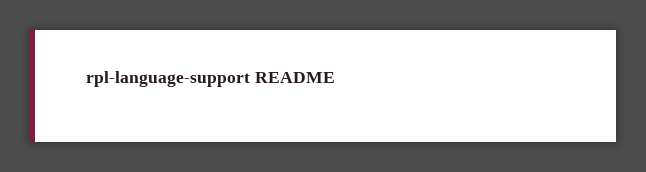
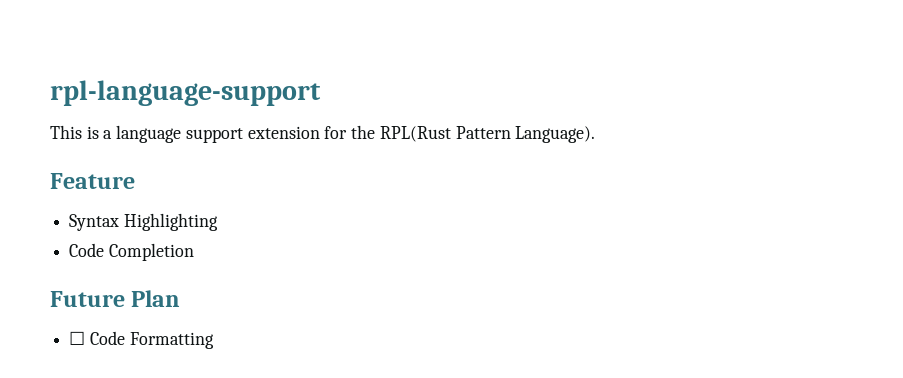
- rpl-language-support README
+ rpl-language-support
+ This is a language support extension for the RPL(Rust Pattern Language).
+ Feature
+ Syntax Highlighting
+ Code Completion
+ Future Plan
+ ☐ Code Formatting

